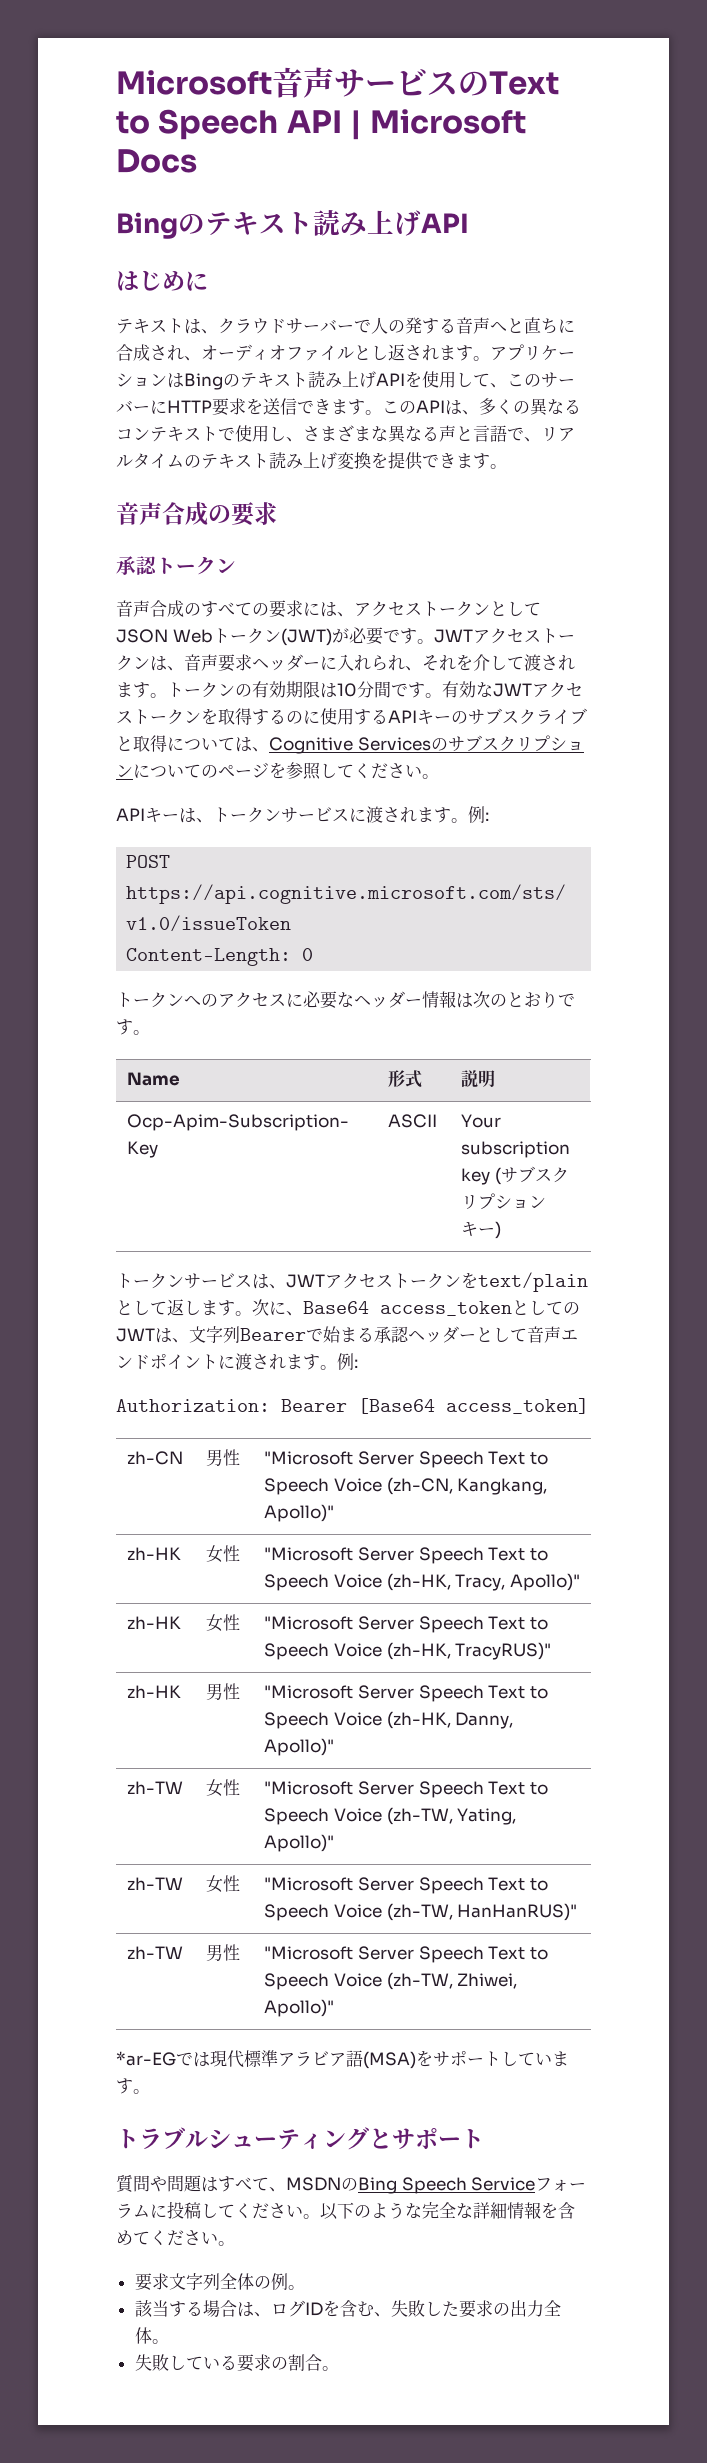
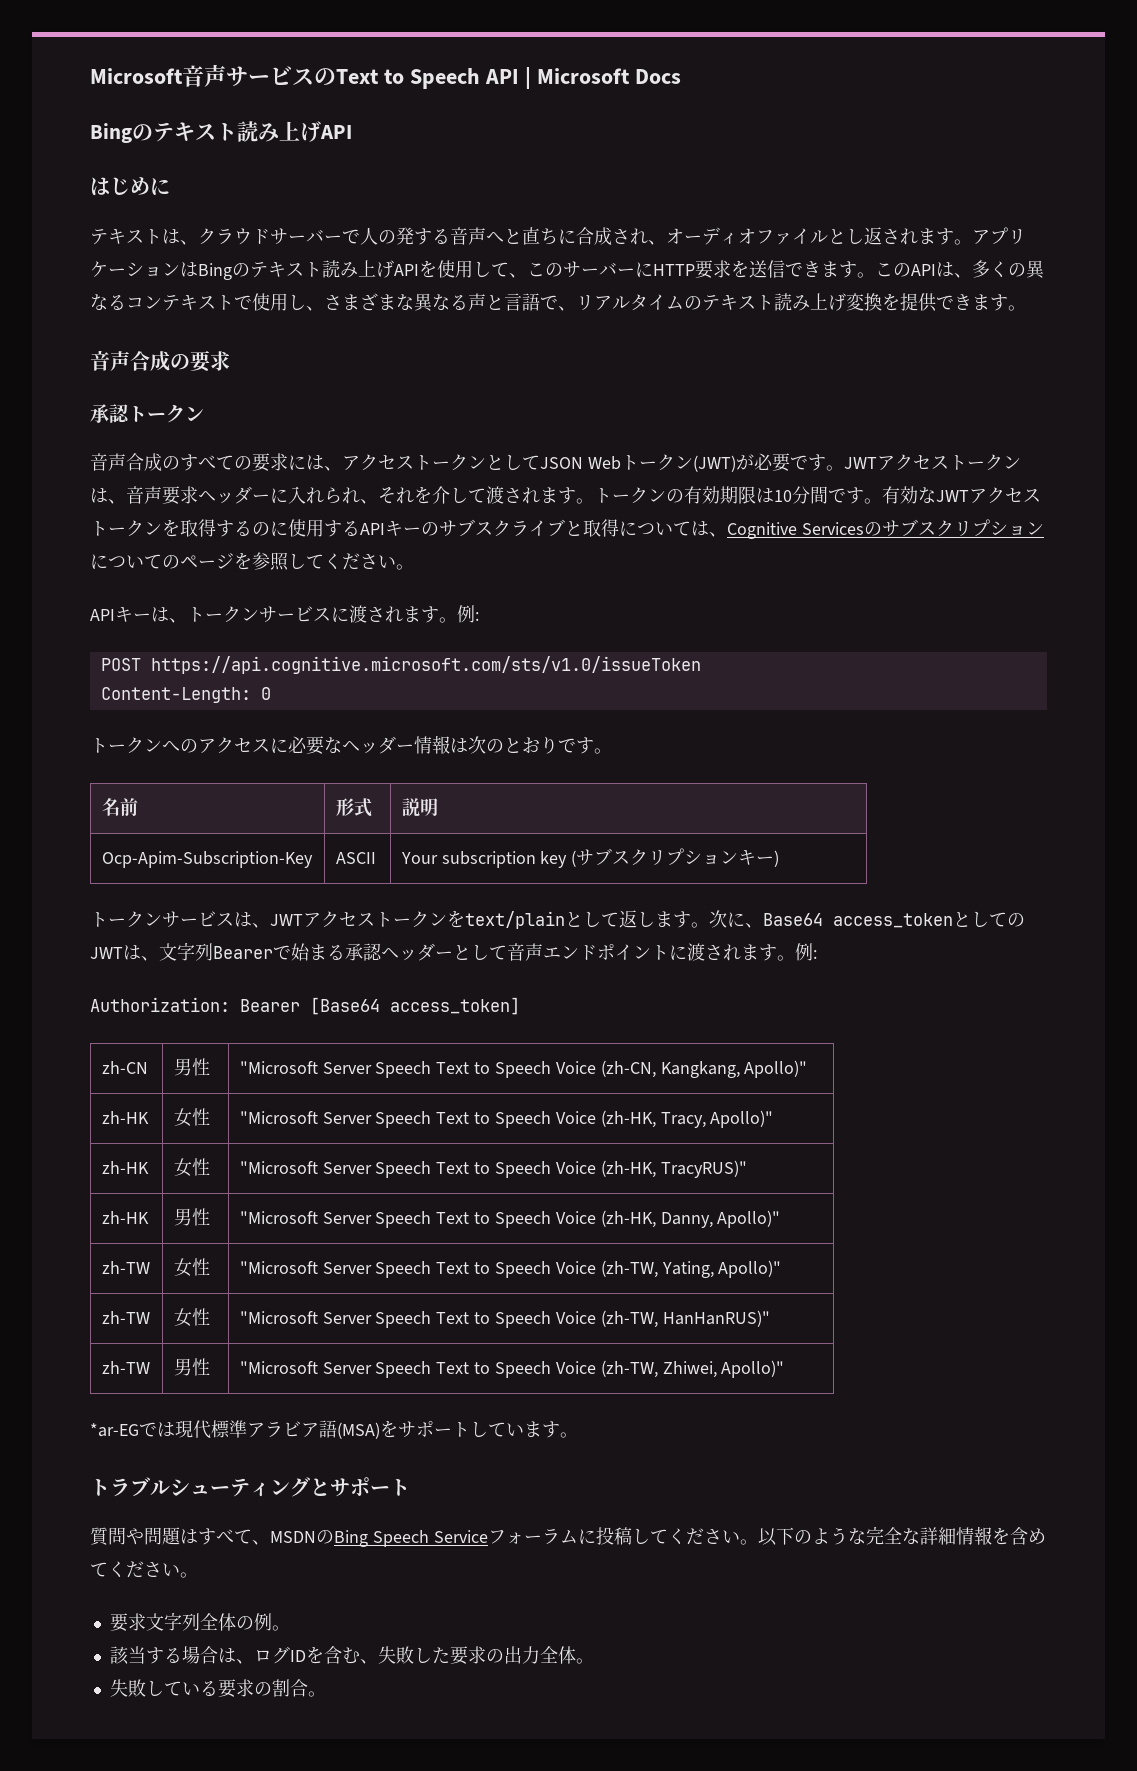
- Name | 形式 | 説明
+ 名前 | 形式 | 説明

